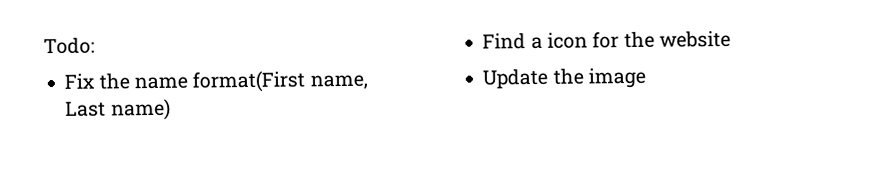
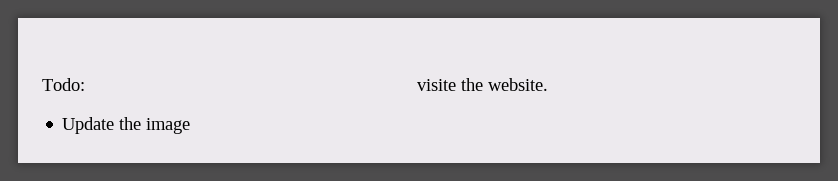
- Fix the name format(First name, Last name)
- Find a icon for the website
+ visite the website.

